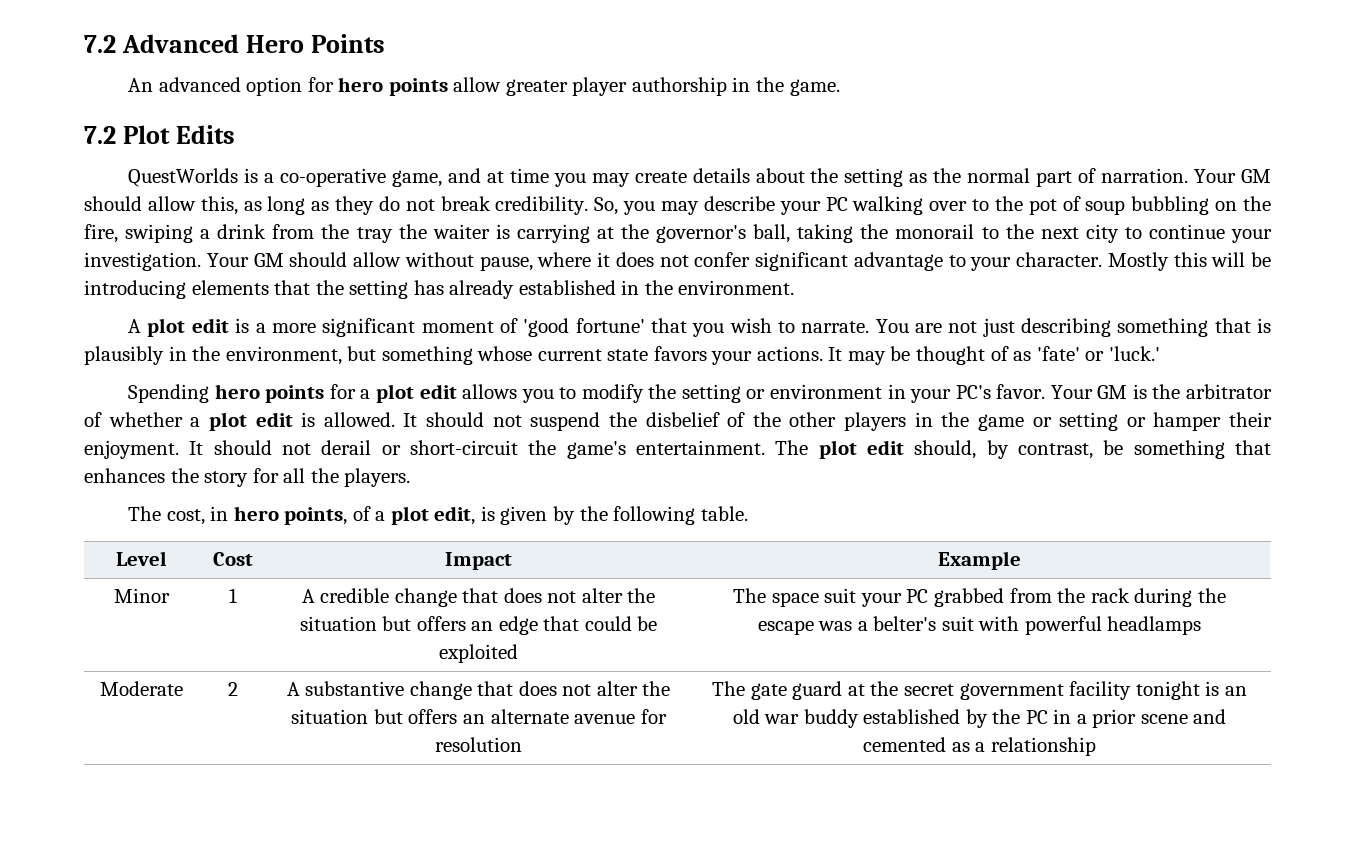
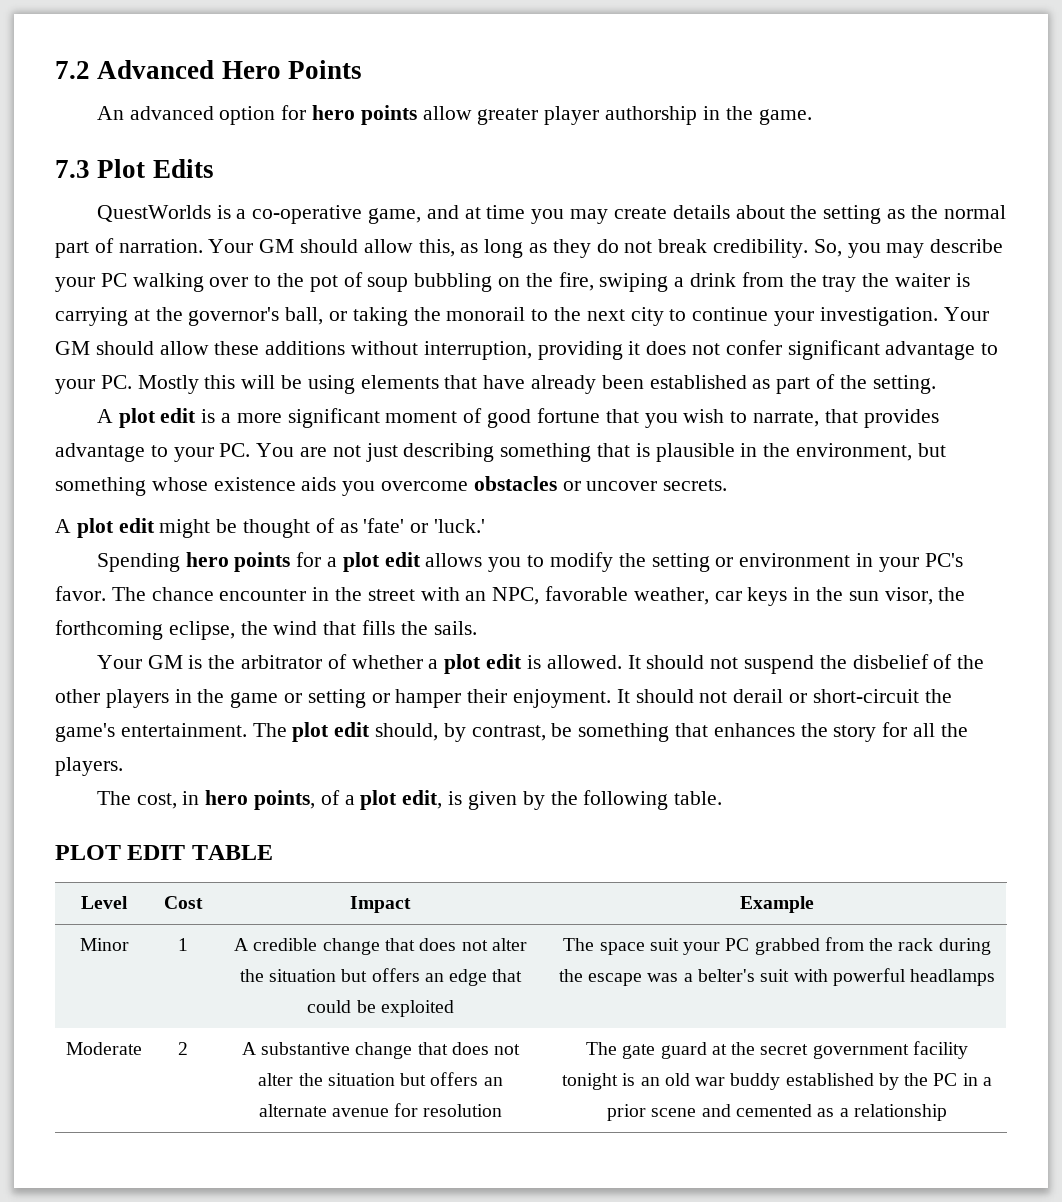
- 7.2 Plot Edits
+ 7.3 Plot Edits
- So, you may describe your PC walking over to the pot of soup bubbling on the fire, swiping a drink from the tray the waiter is carrying at the governor's ball, taking the monorail to the next city to continue your investigation.
+ So, you may describe your PC walking over to the pot of soup bubbling on the fire, swiping a drink from the tray the waiter is carrying at the governor's ball, or taking the monorail to the next city to continue your investigation.
- Your GM should allow without pause, where it does not confer significant advantage to your character. Mostly this will be introducing elements that the setting has already established in the environment.
+ Your GM should allow these additions without interruption, providing it does not confer significant advantage to your PC. Mostly this will be using elements that have already been established as part of the setting.
- A plot edit is a more significant moment of 'good fortune' that you wish to narrate. You are not just describing something that is plausibly in the environment, but something whose current state favors your actions. It may be thought of as 'fate' or 'luck.'
+ A plot edit is a more significant moment of good fortune that you wish to narrate, that provides advantage to your PC. You are not just describing something that is plausible in the environment, but something whose existence aids you overcome obstacles or uncover secrets.
+ A plot edit might be thought of as 'fate' or 'luck.'
- Spending hero points for a plot edit allows you to modify the setting or environment in your PC's favor. Your GM is the arbitrator of whether a plot edit is allowed.
+ Spending hero points for a plot edit allows you to modify the setting or environment in your PC's favor. The chance encounter in the street with an NPC, favorable weather, car keys in the sun visor, the forthcoming eclipse, the wind that fills the sails.
+ Your GM is the arbitrator of whether a plot edit is allowed.
+ PLOT EDIT TABLE

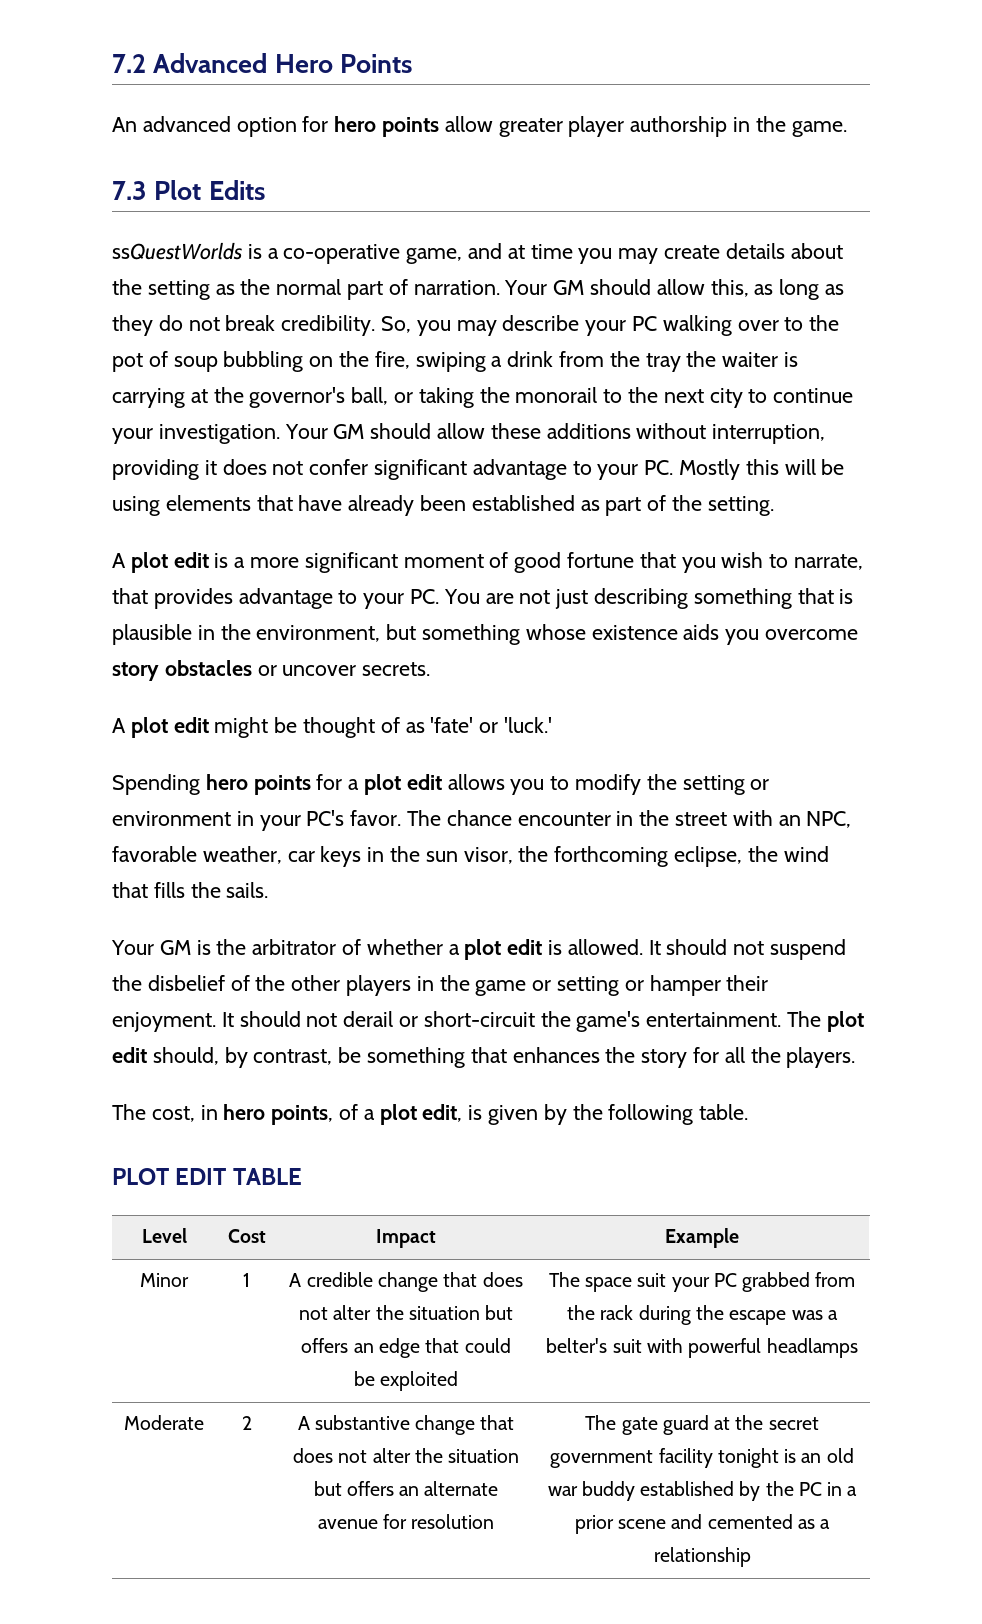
- QuestWorlds is a co-operative game, and at time you may create details about the setting as the normal part of narration.
+ ssQuestWorlds is a co-operative game, and at time you may create details about the setting as the normal part of narration.
- A plot edit is a more significant moment of good fortune that you wish to narrate, that provides advantage to your PC. You are not just describing something that is plausible in the environment, but something whose existence aids you overcome obstacles or uncover secrets.
+ A plot edit is a more significant moment of good fortune that you wish to narrate, that provides advantage to your PC. You are not just describing something that is plausible in the environment, but something whose existence aids you overcome story obstacles or uncover secrets.

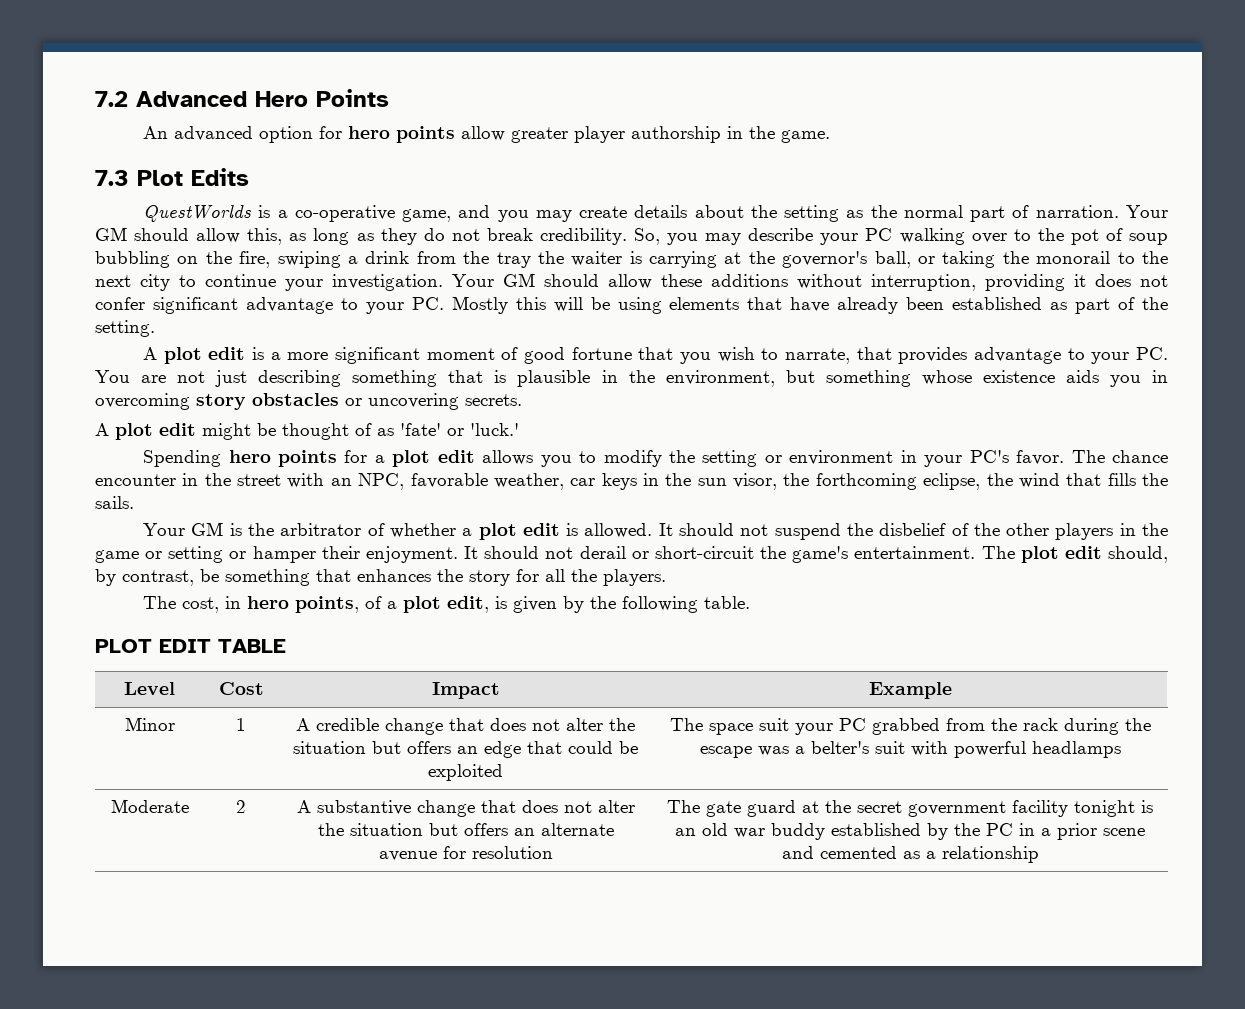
- ssQuestWorlds is a co-operative game, and at time you may create details about the setting as the normal part of narration.
+ QuestWorlds is a co-operative game, and you may create details about the setting as the normal part of narration.
- A plot edit is a more significant moment of good fortune that you wish to narrate, that provides advantage to your PC. You are not just describing something that is plausible in the environment, but something whose existence aids you overcome story obstacles or uncover secrets.
+ A plot edit is a more significant moment of good fortune that you wish to narrate, that provides advantage to your PC. You are not just describing something that is plausible in the environment, but something whose existence aids you in overcoming story obstacles or uncovering secrets.

